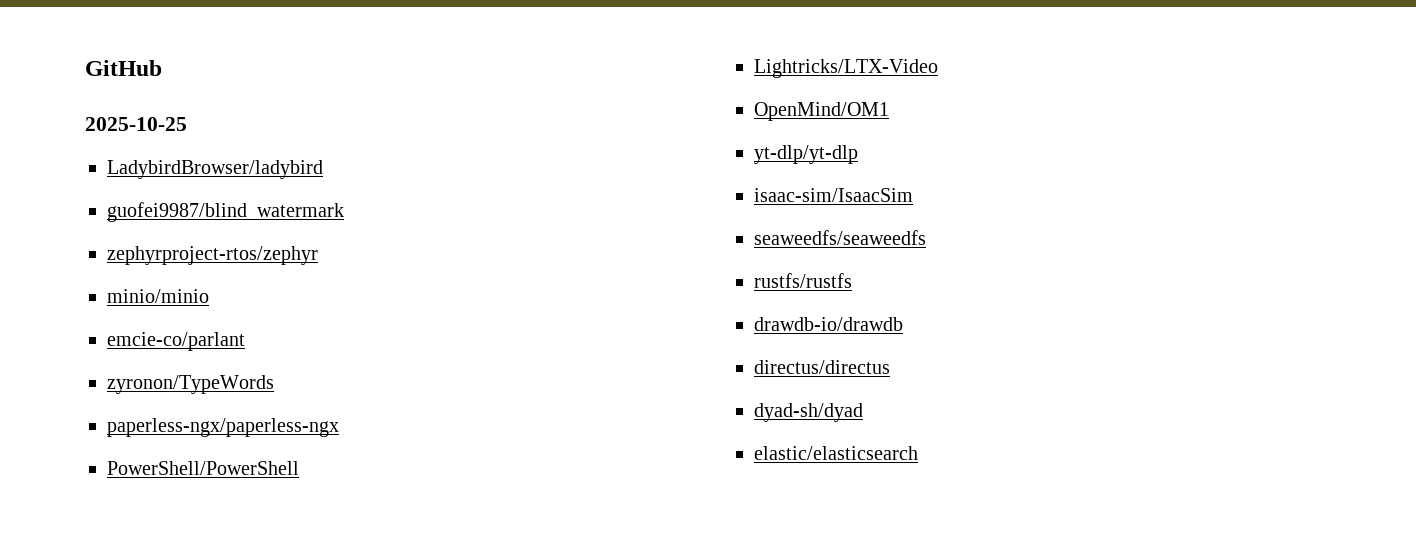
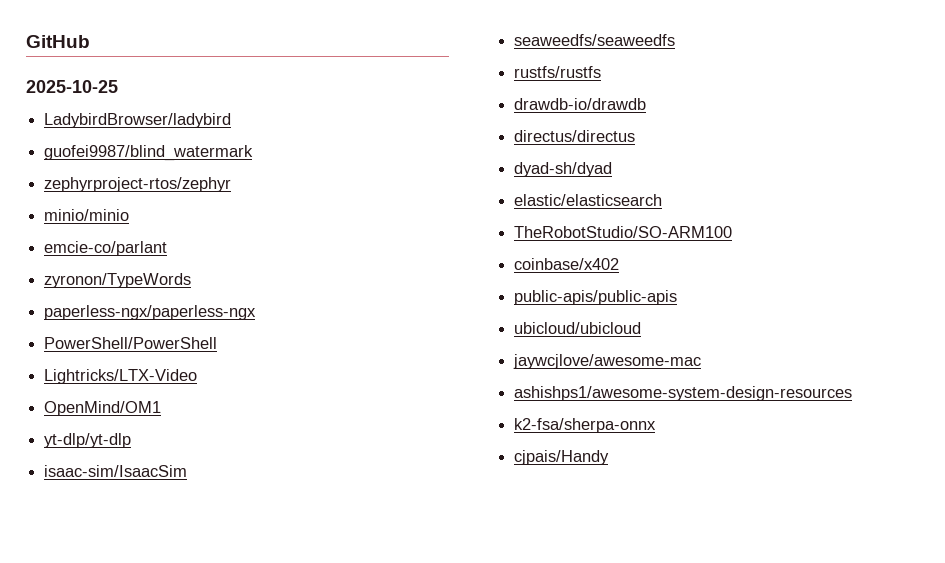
+ TheRobotStudio/SO-ARM100
+ coinbase/x402
+ public-apis/public-apis
+ ubicloud/ubicloud
+ jaywcjlove/awesome-mac
+ ashishps1/awesome-system-design-resources
+ k2-fsa/sherpa-onnx
+ cjpais/Handy

